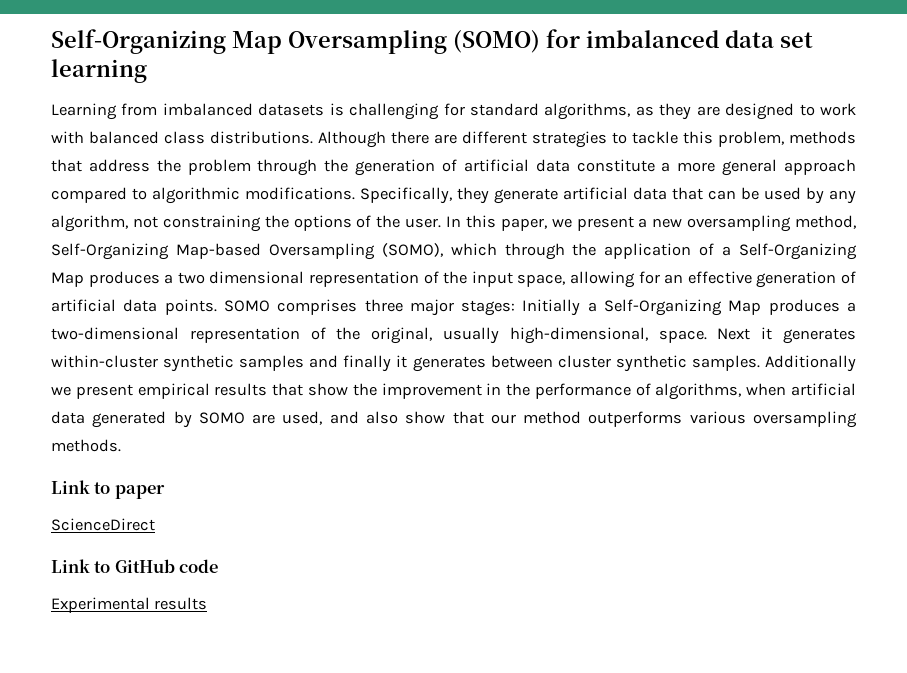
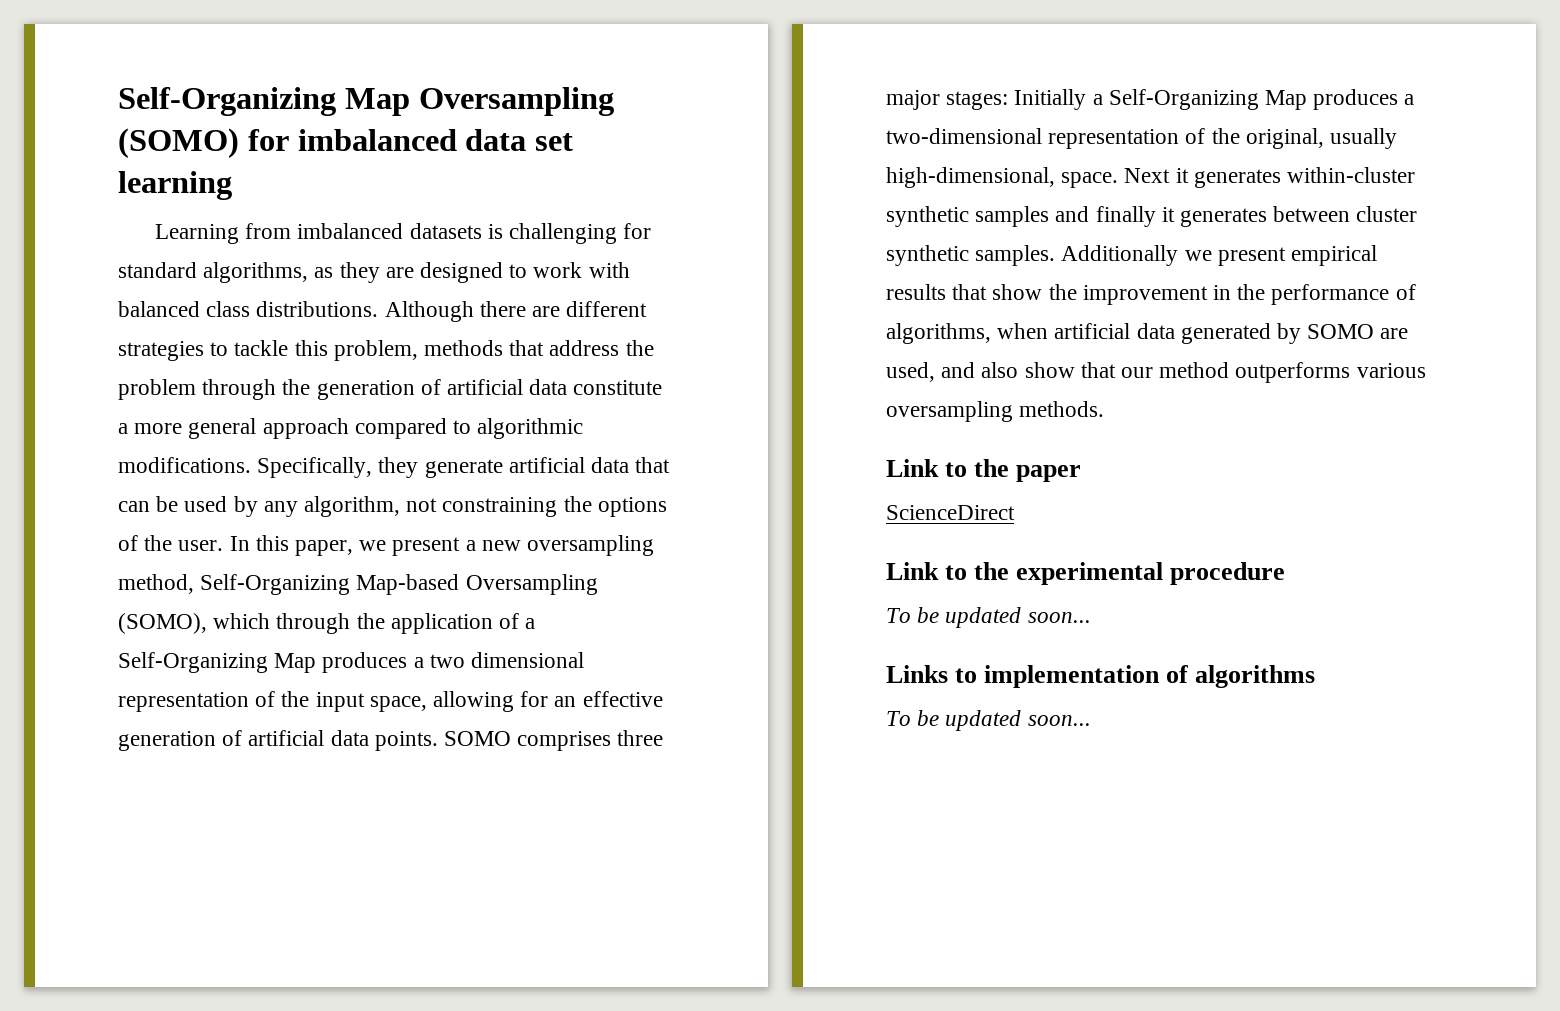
- Link to paper
+ Link to the paper
- Link to GitHub code
- Experimental results
+ Link to the experimental procedure
+ To be updated soon...
+ Links to implementation of algorithms
+ To be updated soon...

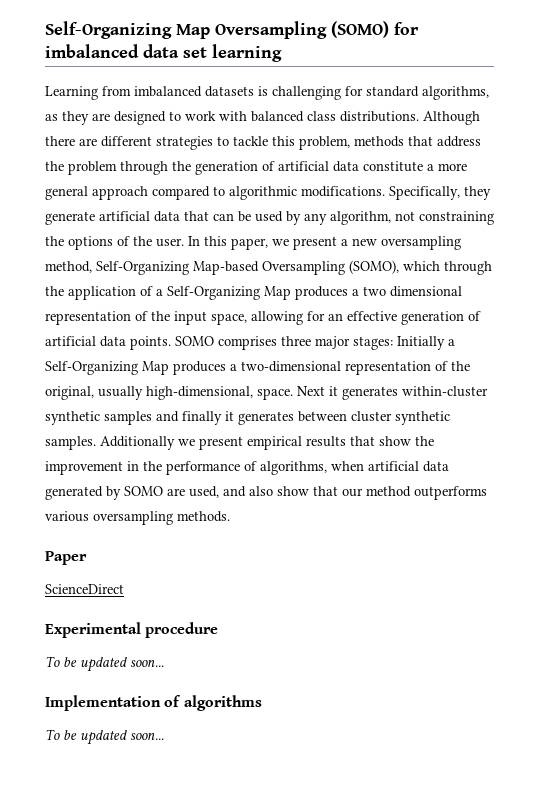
- Link to the paper
+ Paper
  ScienceDirect
- Link to the experimental procedure
+ Experimental procedure
- Links to implementation of algorithms
+ Implementation of algorithms

